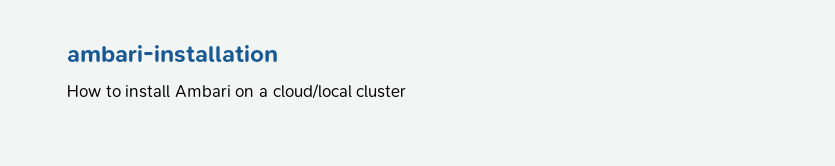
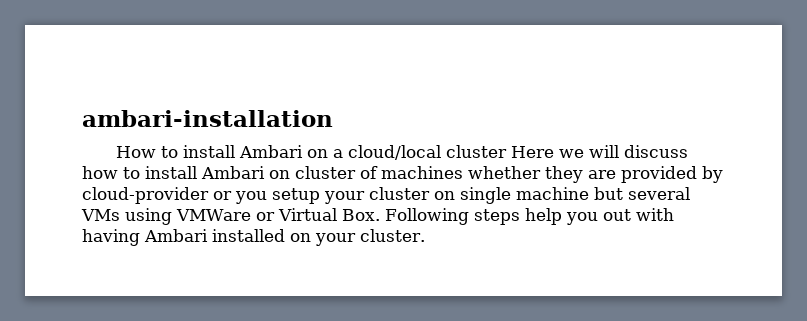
- How to install Ambari on a cloud/local cluster
+ How to install Ambari on a cloud/local cluster Here we will discuss how to install Ambari on cluster of machines whether they are provided by cloud-provider or you setup your cluster on single machine but several VMs using VMWare or Virtual Box. Following steps help you out with having Ambari installed on your cluster.

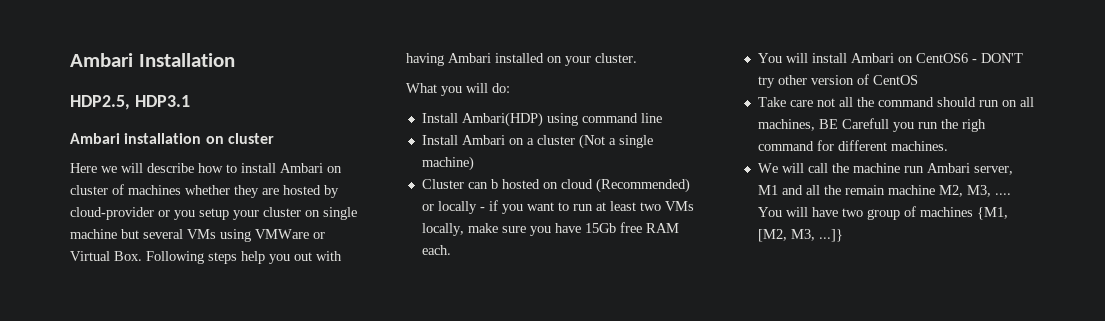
- ambari-installation
- How to install Ambari on a cloud/local cluster Here we will discuss how to install Ambari on cluster of machines whether they are provided by cloud-provider or you setup your cluster on single machine but several VMs using VMWare or Virtual Box. Following steps help you out with having Ambari installed on your cluster.
+ Ambari Installation
+ HDP2.5, HDP3.1
+ Ambari installation on cluster
+ Here we will describe how to install Ambari on cluster of machines whether they are hosted by cloud-provider or you setup your cluster on single machine but several VMs using VMWare or Virtual Box. Following steps help you out with having Ambari installed on your cluster.
+ What you will do:
+ Install Ambari(HDP) using command line
+ Install Ambari on a cluster (Not a single machine)
+ Cluster can b hosted on cloud (Recommended) or locally - if you want to run at least two VMs locally, make sure you have 15Gb free RAM each.
+ You will install Ambari on CentOS6 - DON'T try other version of CentOS
+ Take care not all the command should run on all machines, BE Carefull you run the righ command for different machines.
+ We will call the machine run Ambari server, M1 and all the remain machine M2, M3, .... You will have two group of machines {M1, [M2, M3, ...]}

